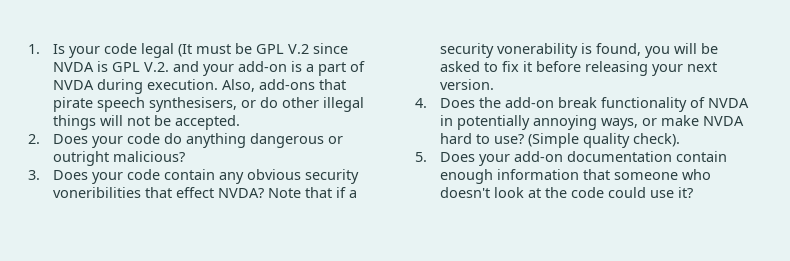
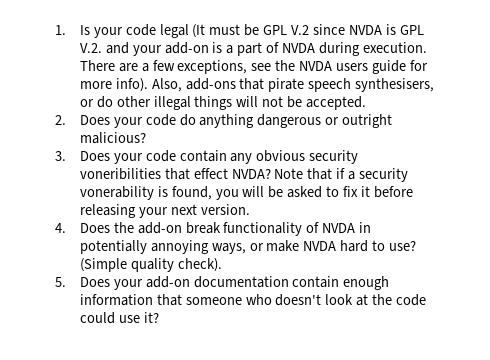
+ There are a few exceptions, see the NVDA users guide for more info).

